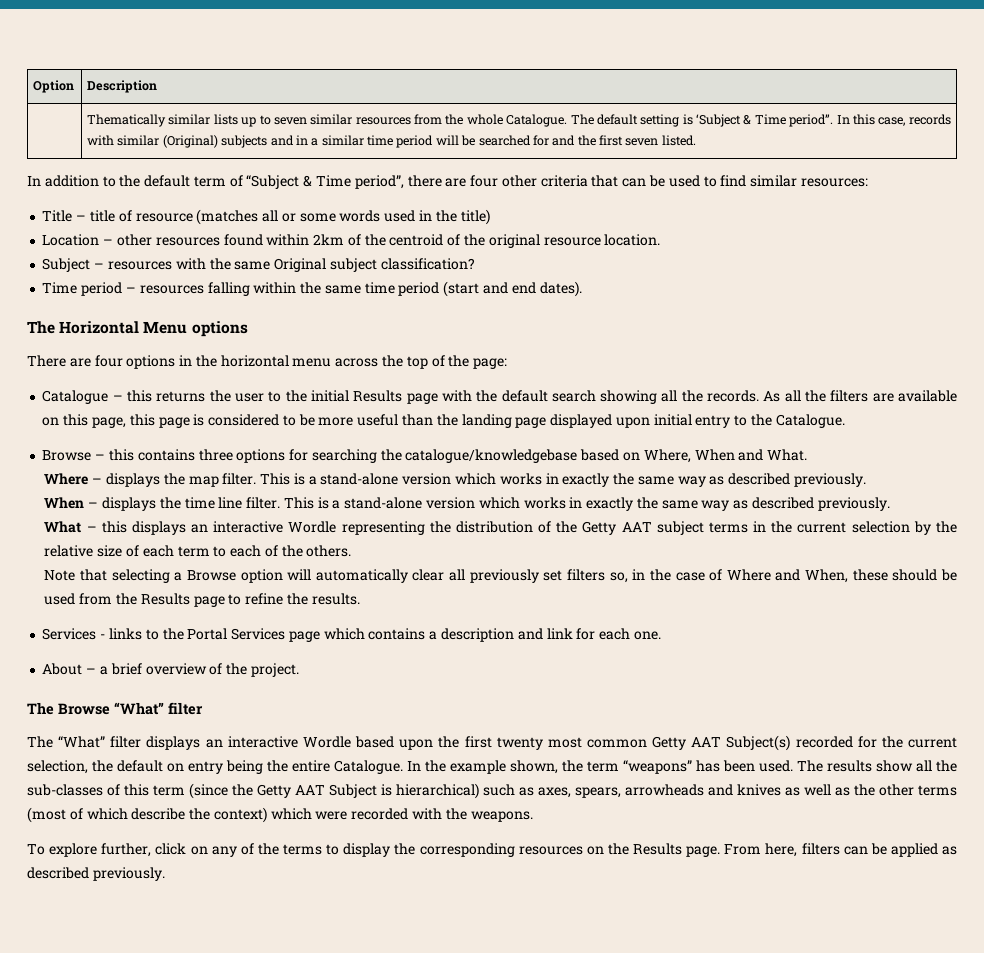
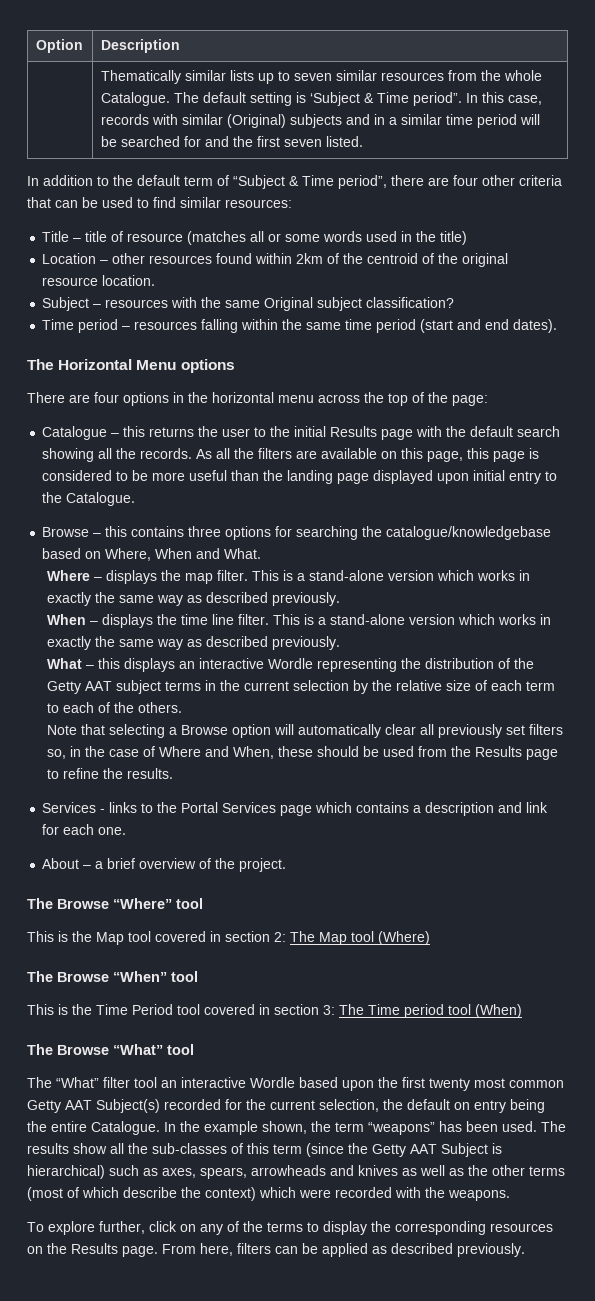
+ The Browse “Where” tool
+ This is the Map tool covered in section 2: The Map tool (Where)
+ The Browse “When” tool
+ This is the Time Period tool covered in section 3: The Time period tool (When)
- The Browse “What” filter
+ The Browse “What” tool
- The “What” filter displays an interactive Wordle based upon the first twenty most common Getty AAT Subject(s) recorded for the current selection, the default on entry being the entire Catalogue.
+ The “What” filter tool an interactive Wordle based upon the first twenty most common Getty AAT Subject(s) recorded for the current selection, the default on entry being the entire Catalogue.

